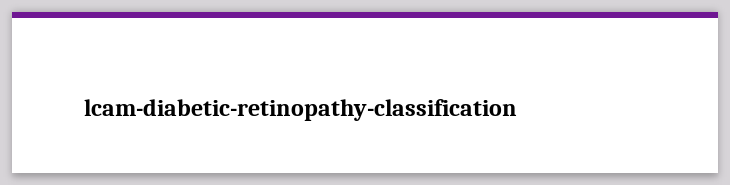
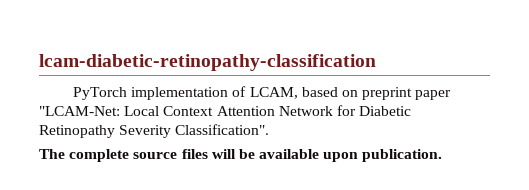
+ PyTorch implementation of LCAM, based on preprint paper "LCAM-Net: Local Context Attention Network for Diabetic Retinopathy Severity Classification".
+ The complete source files will be available upon publication.

